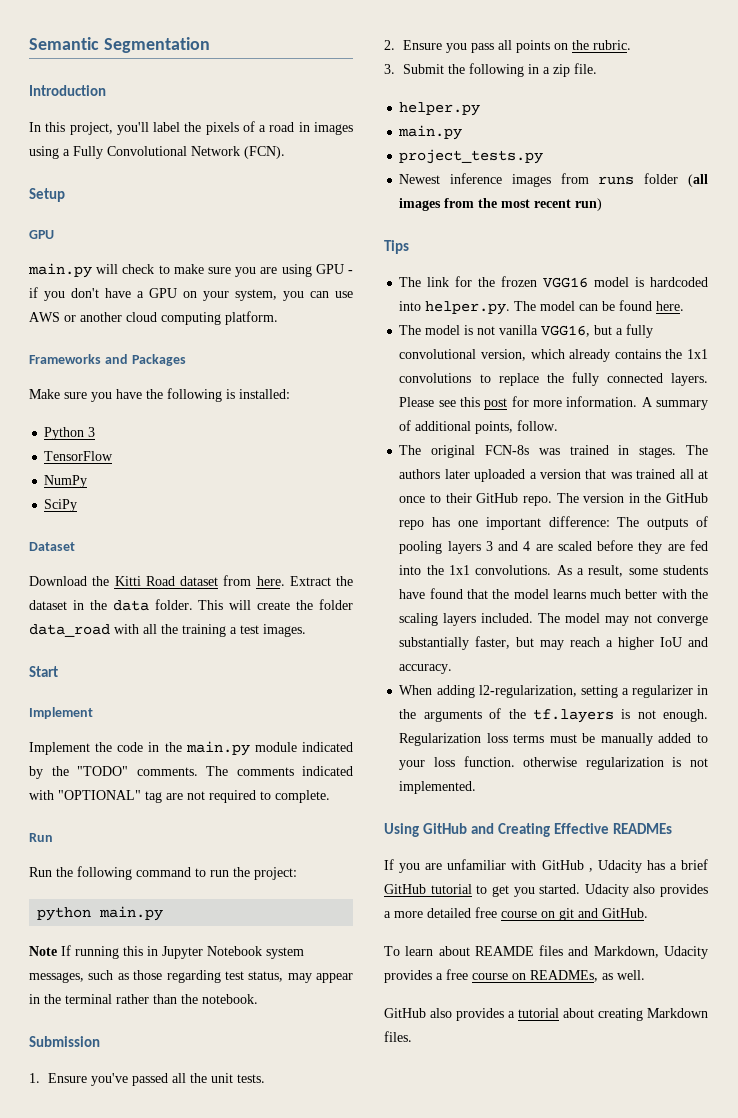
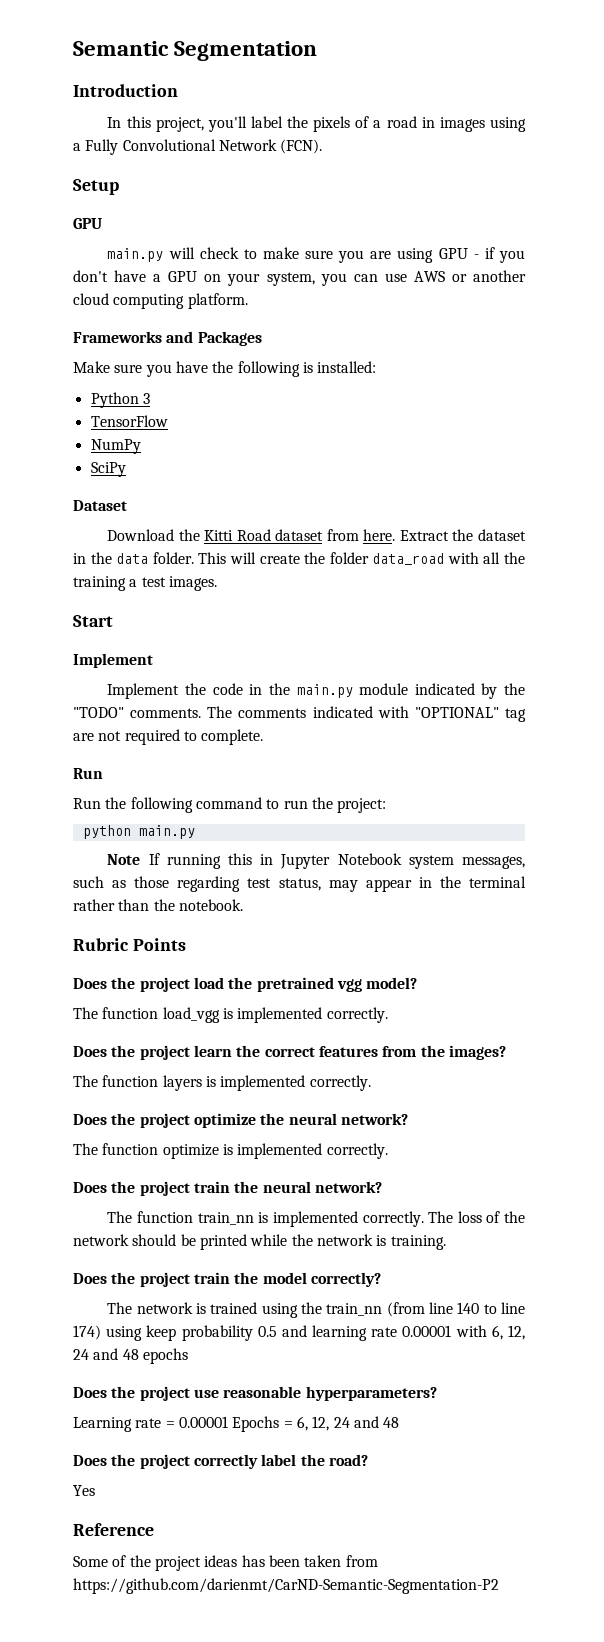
- Submission
- 1. Ensure you've passed all the unit tests.
- 2. Ensure you pass all points on the rubric.
- 3. Submit the following in a zip file.
- helper.py
- main.py
- project_tests.py
- Newest inference images from runs folder (all images from the most recent run)
- Tips
- The link for the frozen VGG16 model is hardcoded into helper.py. The model can be found here.
- The model is not vanilla VGG16, but a fully convolutional version, which already contains the 1x1 convolutions to replace the fully connected layers. Please see this post for more information. A summary of additional points, follow.
- The original FCN-8s was trained in stages. The authors later uploaded a version that was trained all at once to their GitHub repo. The version in the GitHub repo has one important difference: The outputs of pooling layers 3 and 4 are scaled before they are fed into the 1x1 convolutions. As a result, some students have found that the model learns much better with the scaling layers included. The model may not converge substantially faster, but may reach a higher IoU and accuracy.
- When adding l2-regularization, setting a regularizer in the arguments of the tf.layers is not enough. Regularization loss terms must be manually added to your loss function. otherwise regularization is not implemented.
- Using GitHub and Creating Effective READMEs
- If you are unfamiliar with GitHub , Udacity has a brief GitHub tutorial to get you started. Udacity also provides a more detailed free course on git and GitHub.
- To learn about REAMDE files and Markdown, Udacity provides a free course on READMEs, as well.
- GitHub also provides a tutorial about creating Markdown files.
+ Rubric Points
+ Does the project load the pretrained vgg model?
+ The function load_vgg is implemented correctly.
+ Does the project learn the correct features from the images?
+ The function layers is implemented correctly.
+ Does the project optimize the neural network?
+ The function optimize is implemented correctly.
+ Does the project train the neural network?
+ The function train_nn is implemented correctly. The loss of the network should be printed while the network is training.
+ Does the project train the model correctly?
+ The network is trained using the train_nn (from line 140 to line 174) using keep probability 0.5 and learning rate 0.00001 with 6, 12, 24 and 48 epochs
+ Does the project use reasonable hyperparameters?
+ Learning rate = 0.00001 Epochs = 6, 12, 24 and 48
+ Does the project correctly label the road?
+ Yes
+ Reference
+ Some of the project ideas has been taken from https://github.com/darienmt/CarND-Semantic-Segmentation-P2

